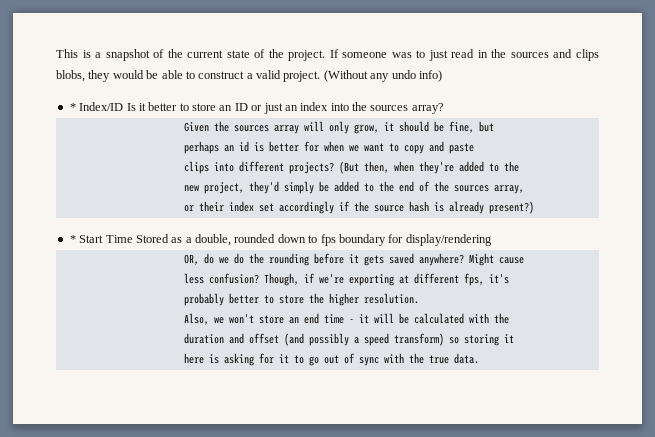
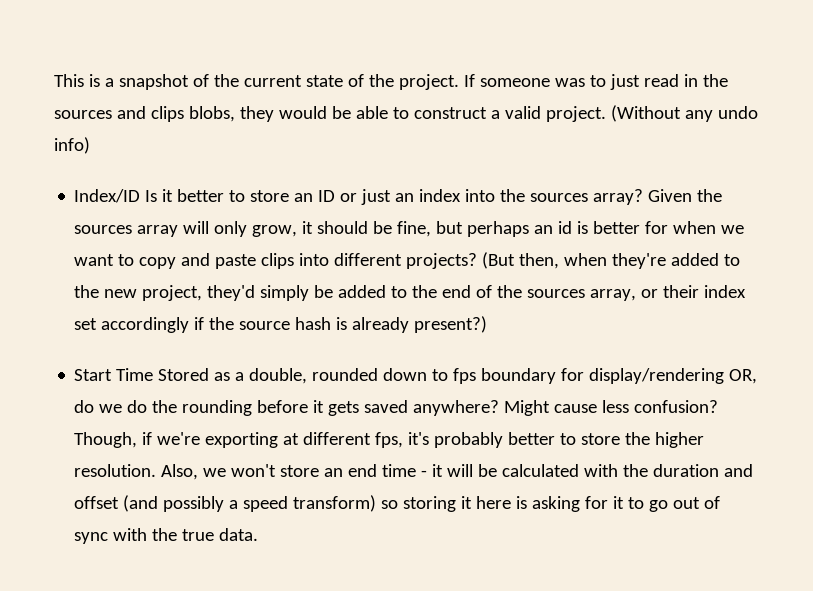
- * Index/ID Is it better to store an ID or just an index into the sources array?
- Given the sources array will only grow, it should be fine, but
- perhaps an id is better for when we want to copy and paste
- clips into different projects?
+ Index/ID Is it better to store an ID or just an index into the sources array? Given the sources array will only grow, it should be fine, but perhaps an id is better for when we want to copy and paste clips into different projects?
- (But then, when they're added to the
- new project, they'd simply be added to the end of the sources array,
- or their index set accordingly if the source hash is already present?)
+ (But then, when they're added to the new project, they'd simply be added to the end of the sources array, or their index set accordingly if the source hash is already present?)
- * Start Time Stored as a double, rounded down to fps boundary for display/rendering
- OR, do we do the rounding before it gets saved anywhere?
+ Start Time Stored as a double, rounded down to fps boundary for display/rendering OR, do we do the rounding before it gets saved anywhere?
- Might cause
- less confusion?
+ Might cause less confusion?
- Though, if we're exporting at different fps, it's
- probably better to store the higher resolution.
- Also, we won't store an end time - it will be calculated with the
- duration and offset (and possibly a speed transform) so storing it
- here is asking for it to go out of sync with the true data.
+ Though, if we're exporting at different fps, it's probably better to store the higher resolution. Also, we won't store an end time - it will be calculated with the duration and offset (and possibly a speed transform) so storing it here is asking for it to go out of sync with the true data.

